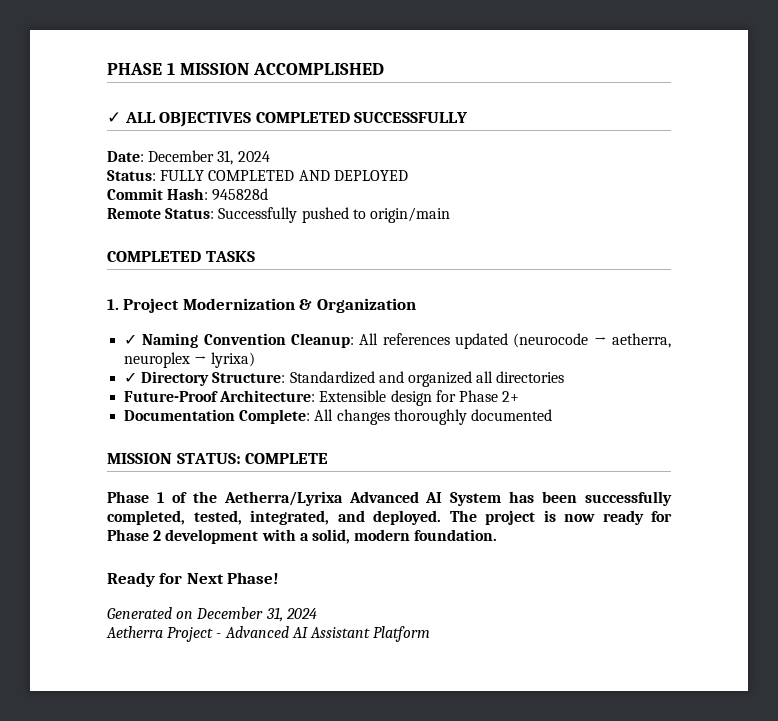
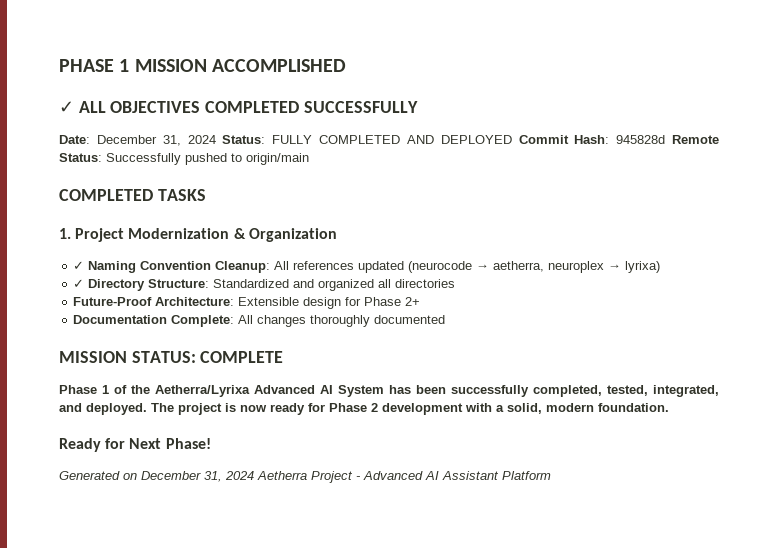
- Date: December 31, 2024
- Status: FULLY COMPLETED AND DEPLOYED
- Commit Hash: 945828d
- Remote Status: Successfully pushed to origin/main
+ Date: December 31, 2024 Status: FULLY COMPLETED AND DEPLOYED Commit Hash: 945828d Remote Status: Successfully pushed to origin/main
- Generated on December 31, 2024
- Aetherra Project - Advanced AI Assistant Platform
+ Generated on December 31, 2024 Aetherra Project - Advanced AI Assistant Platform

